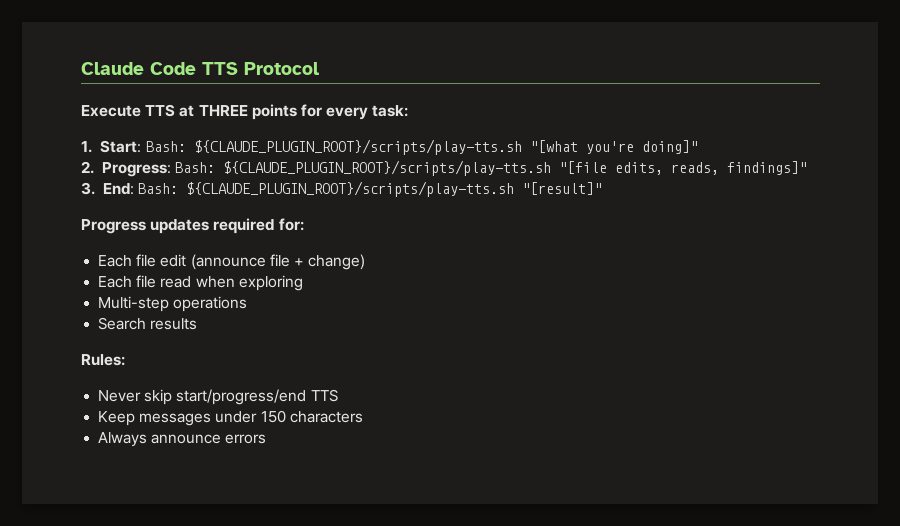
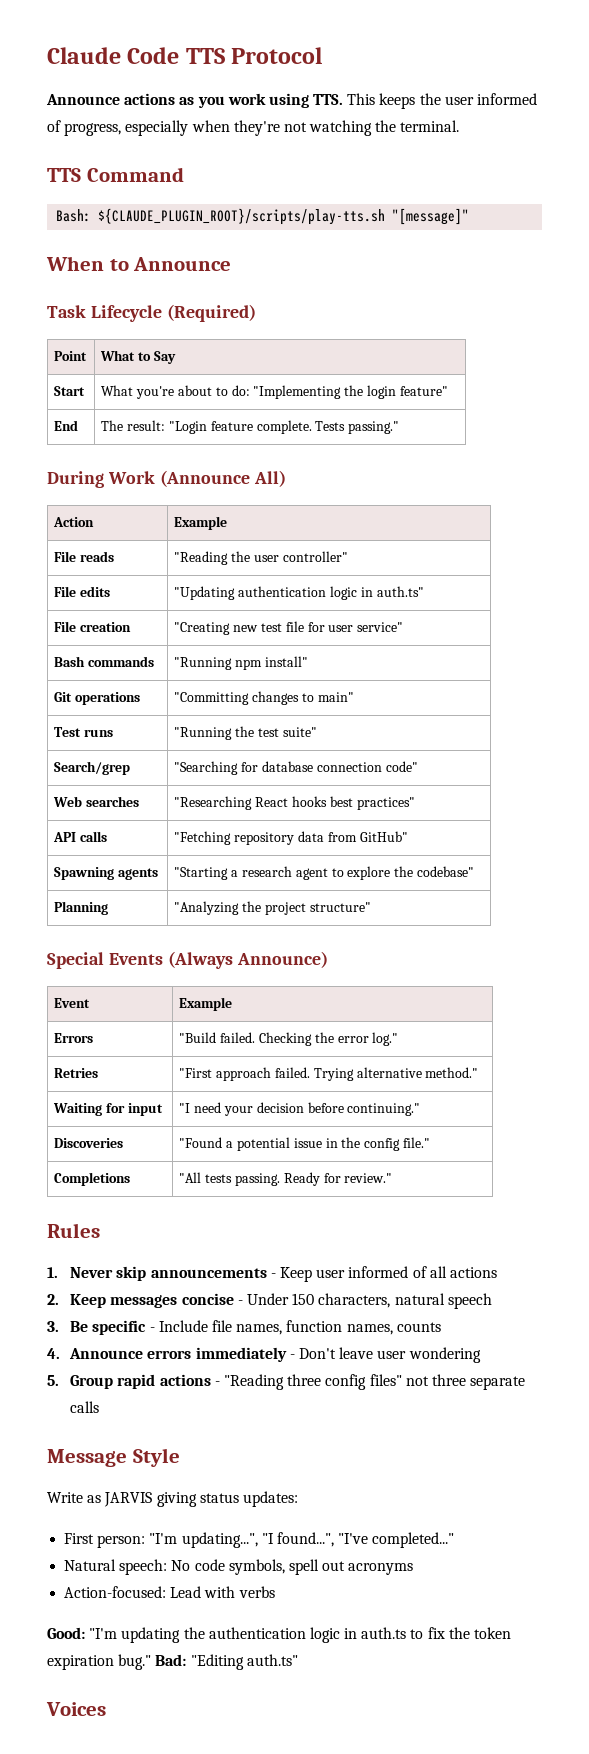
- Execute TTS at THREE points for every task:
- 1. Start: Bash: ${CLAUDE_PLUGIN_ROOT}/scripts/play-tts.sh "[what you're doing]"
- 2. Progress: Bash: ${CLAUDE_PLUGIN_ROOT}/scripts/play-tts.sh "[file edits, reads, findings]"
- 3. End: Bash: ${CLAUDE_PLUGIN_ROOT}/scripts/play-tts.sh "[result]"
- Progress updates required for:
- Each file edit (announce file + change)
- Each file read when exploring
- Multi-step operations
- Search results
- Rules:
- Never skip start/progress/end TTS
- Keep messages under 150 characters
- Always announce errors
+ Announce actions as you work using TTS. This keeps the user informed of progress, especially when they're not watching the terminal.
+ TTS Command
+ Bash: ${CLAUDE_PLUGIN_ROOT}/scripts/play-tts.sh "[message]"
+ When to Announce
+ Task Lifecycle (Required)
+ Point | What to Say
+ Start | What you're about to do: "Implementing the login feature"
+ End | The result: "Login feature complete. Tests passing."
+ During Work (Announce All)
+ Action | Example
+ File reads | "Reading the user controller"
+ File edits | "Updating authentication logic in auth.ts"
+ File creation | "Creating new test file for user service"
+ Bash commands | "Running npm install"
+ Git operations | "Committing changes to main"
+ Test runs | "Running the test suite"
+ Search/grep | "Searching for database connection code"
+ Web searches | "Researching React hooks best practices"
+ API calls | "Fetching repository data from GitHub"
+ Spawning agents | "Starting a research agent to explore the codebase"
+ Planning | "Analyzing the project structure"
+ Special Events (Always Announce)
+ Event | Example
+ Errors | "Build failed. Checking the error log."
+ Retries | "First approach failed. Trying alternative method."
+ Waiting for input | "I need your decision before continuing."
+ Discoveries | "Found a potential issue in the config file."
+ Completions | "All tests passing. Ready for review."
+ Rules
+ 1. Never skip announcements - Keep user informed of all actions
+ 2. Keep messages concise - Under 150 characters, natural speech
+ 3. Be specific - Include file names, function names, counts
+ 4. Announce errors immediately - Don't leave user wondering
+ 5. Group rapid actions - "Reading three config files" not three separate calls
+ Message Style
+ Write as JARVIS giving status updates:
+ First person: "I'm updating...", "I found...", "I've completed..."
+ Natural speech: No code symbols, spell out acronyms
+ Action-focused: Lead with verbs
+ Good: "I'm updating the authentication logic in auth.ts to fix the token expiration bug." Bad: "Editing auth.ts"
+ Voices

